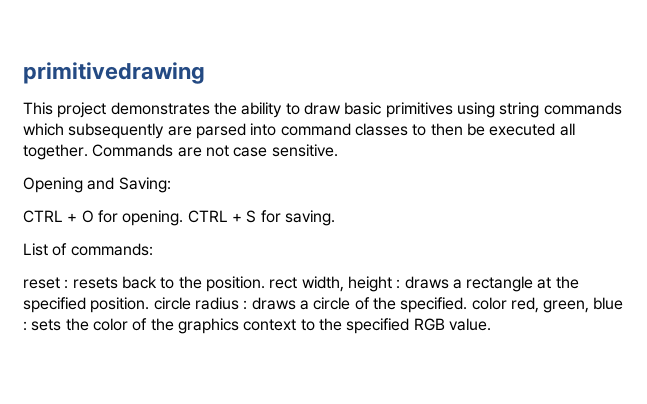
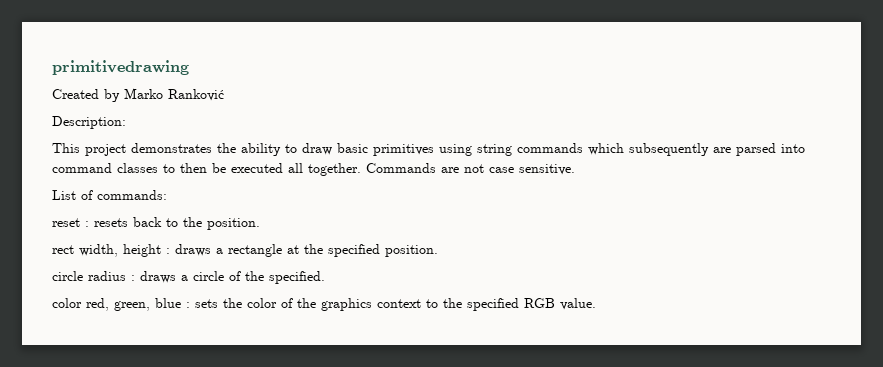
+ Created by Marko Ranković
+ Description:
- Opening and Saving:
- CTRL + O for opening. CTRL + S for saving.
- reset : resets back to the position. rect width, height : draws a rectangle at the specified position. circle radius : draws a circle of the specified. color red, green, blue : sets the color of the graphics context to the specified RGB value.
+ reset : resets back to the position.
+ rect width, height : draws a rectangle at the specified position.
+ circle radius : draws a circle of the specified.
+ color red, green, blue : sets the color of the graphics context to the specified RGB value.

